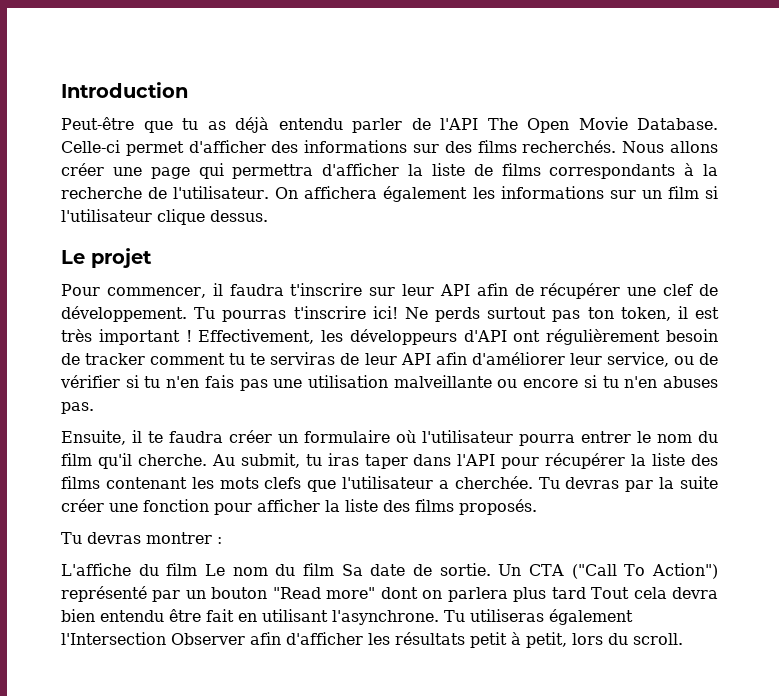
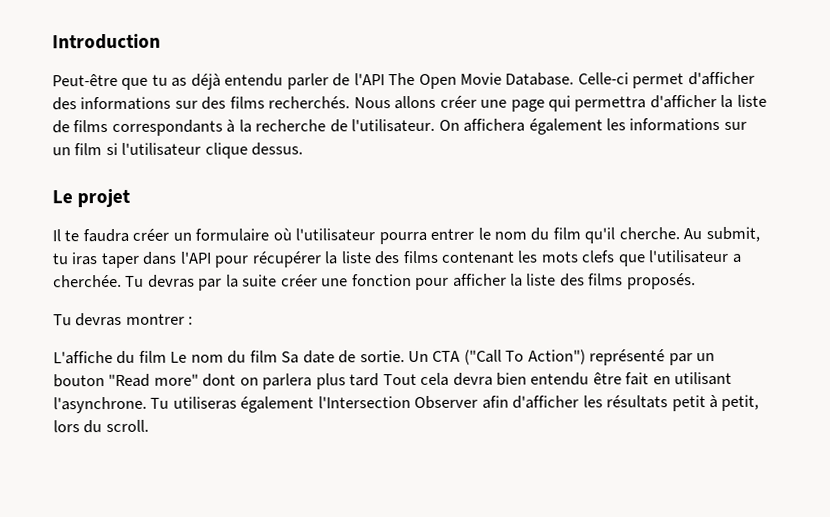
- Pour commencer, il faudra t'inscrire sur leur API afin de récupérer une clef de développement. Tu pourras t'inscrire ici! Ne perds surtout pas ton token, il est très important ! Effectivement, les développeurs d'API ont régulièrement besoin de tracker comment tu te serviras de leur API afin d'améliorer leur service, ou de vérifier si tu n'en fais pas une utilisation malveillante ou encore si tu n'en abuses pas.
- Ensuite, il te faudra créer un formulaire où l'utilisateur pourra entrer le nom du film qu'il cherche.
+ Il te faudra créer un formulaire où l'utilisateur pourra entrer le nom du film qu'il cherche.

